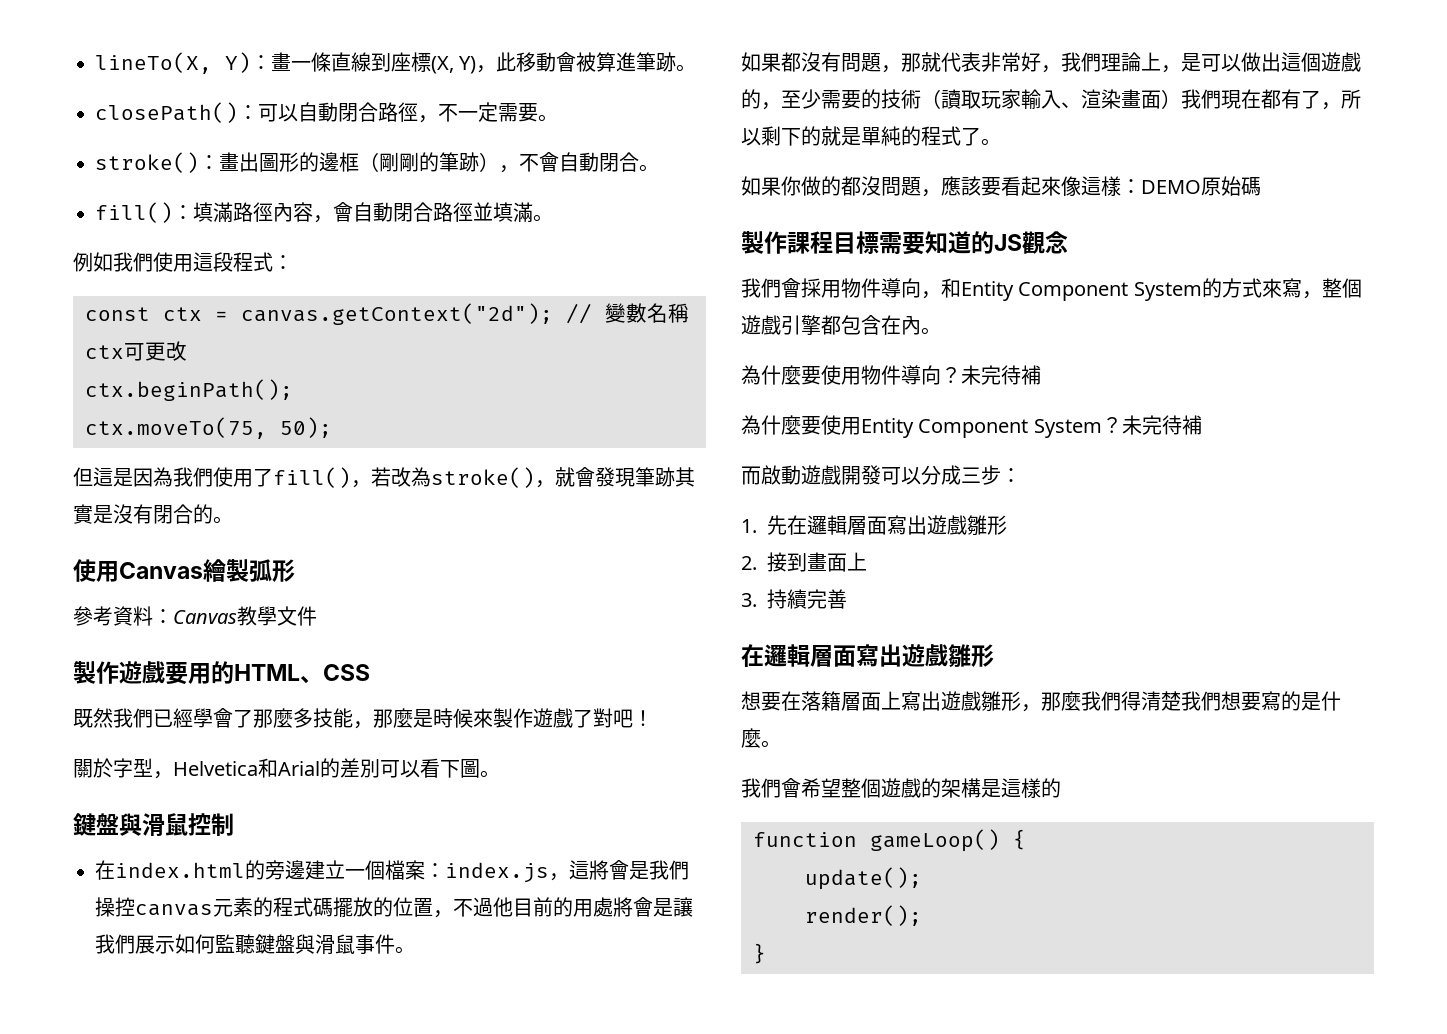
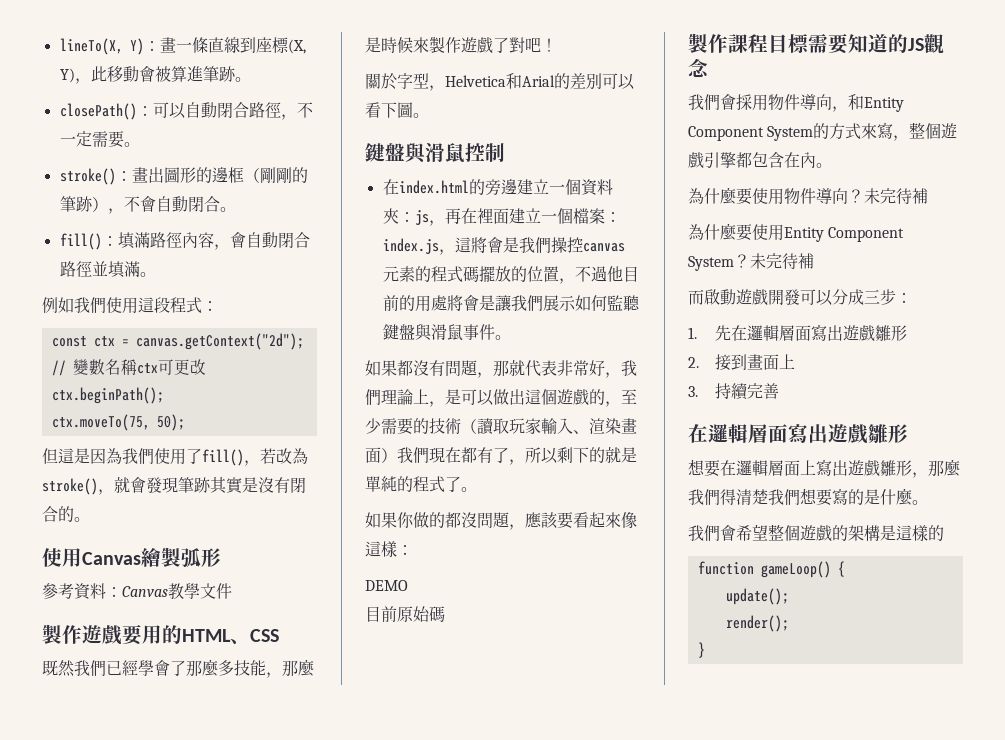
- 在index.html的旁邊建立一個檔案：index.js，這將會是我們操控canvas元素的程式碼擺放的位置，不過他目前的用處將會是讓我們展示如何監聽鍵盤與滑鼠事件。
+ 在index.html的旁邊建立一個資料夾：js，再在裡面建立一個檔案：index.js，這將會是我們操控canvas元素的程式碼擺放的位置，不過他目前的用處將會是讓我們展示如何監聽鍵盤與滑鼠事件。
- 如果你做的都沒問題，應該要看起來像這樣：DEMO原始碼
+ 如果你做的都沒問題，應該要看起來像這樣：
+ DEMO
+ 目前原始碼
- 想要在落籍層面上寫出遊戲雛形，那麼我們得清楚我們想要寫的是什麼。
+ 想要在邏輯層面上寫出遊戲雛形，那麼我們得清楚我們想要寫的是什麼。

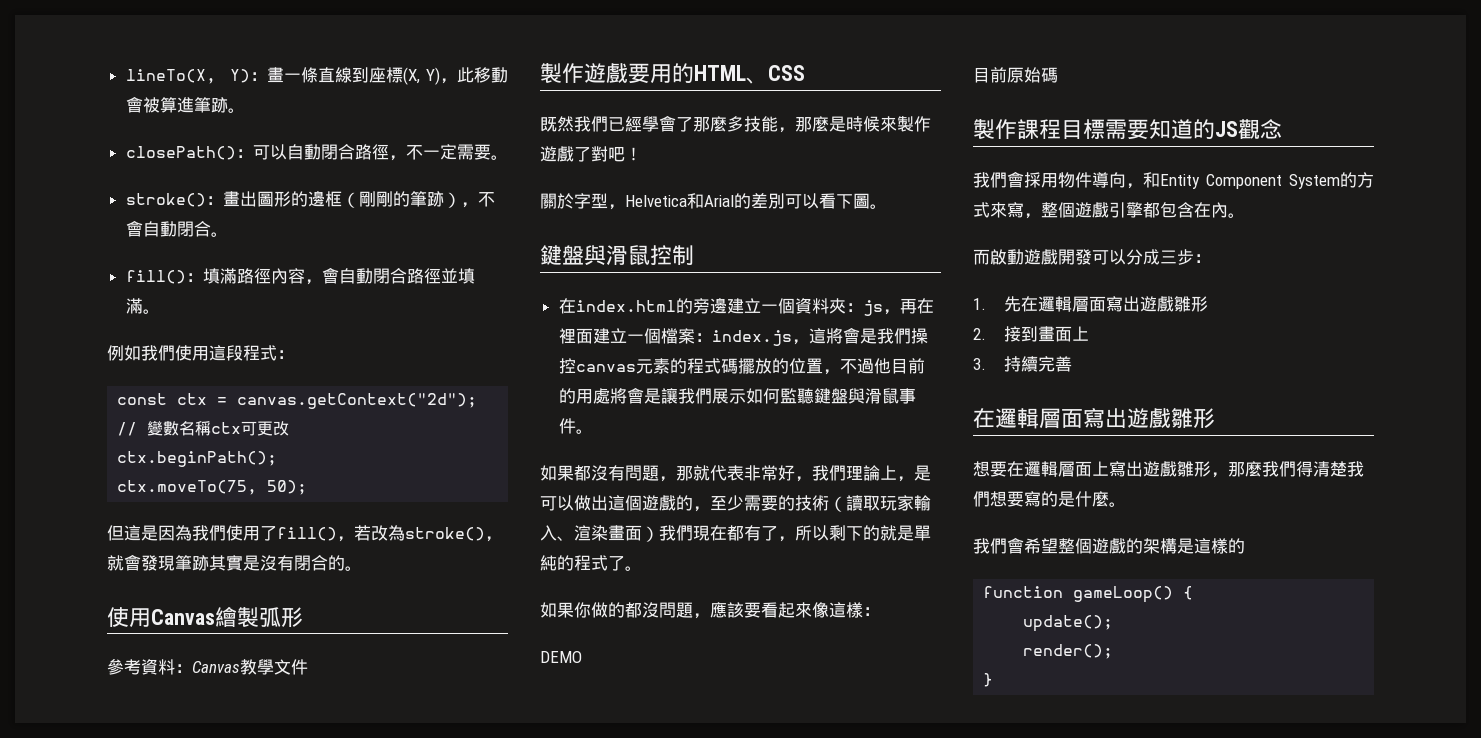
- 為什麼要使用物件導向？未完待補
- 為什麼要使用Entity Component System？未完待補

